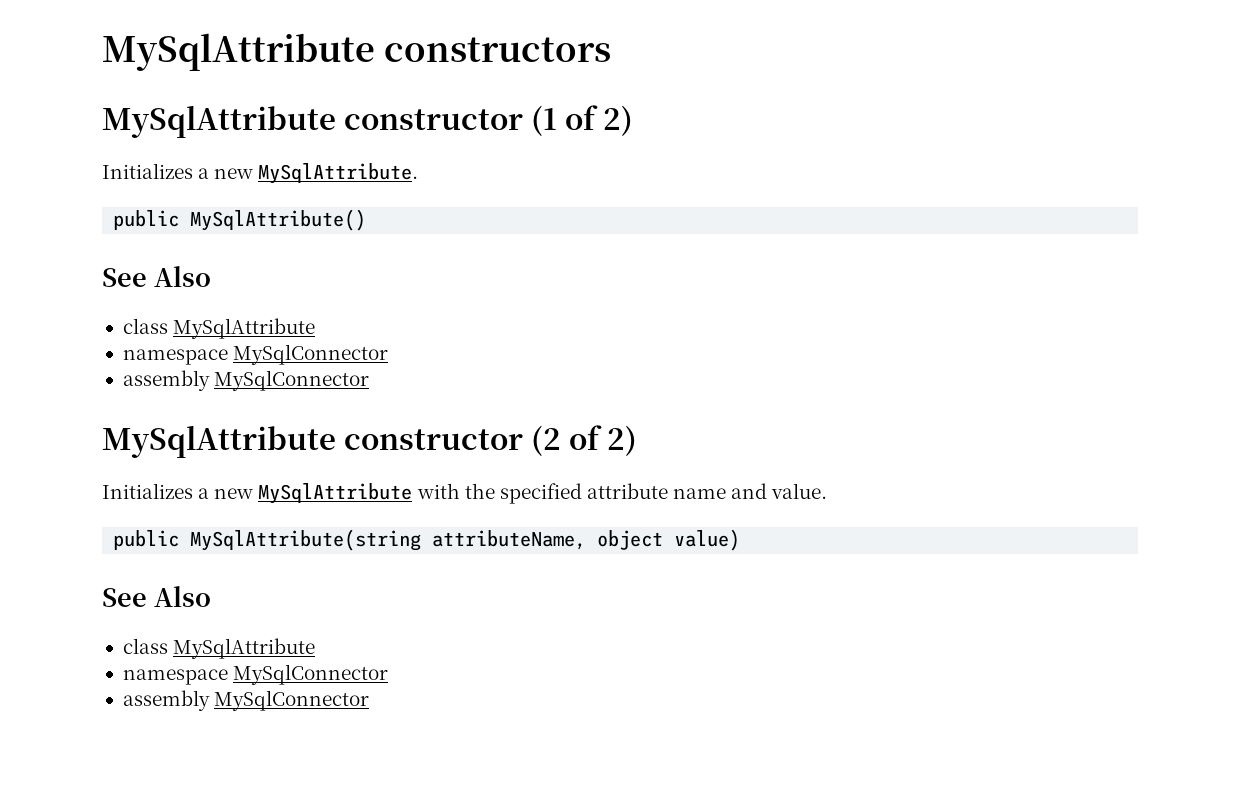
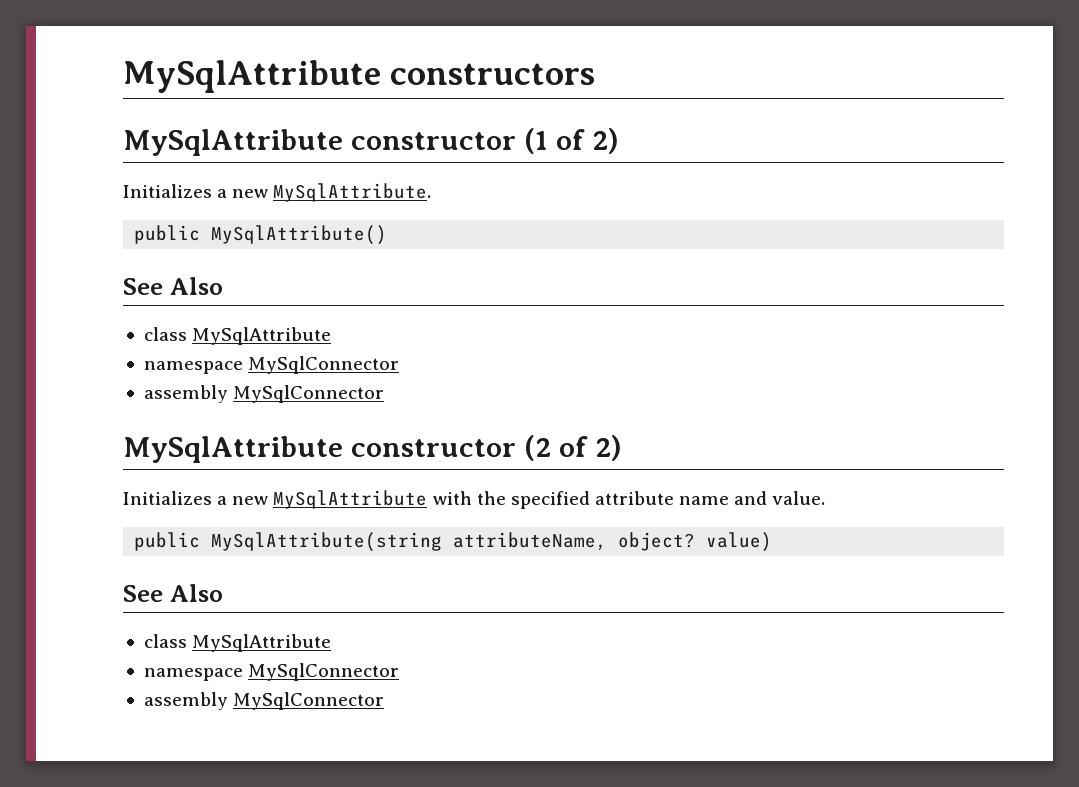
- public MySqlAttribute(string attributeName, object value)
+ public MySqlAttribute(string attributeName, object? value)

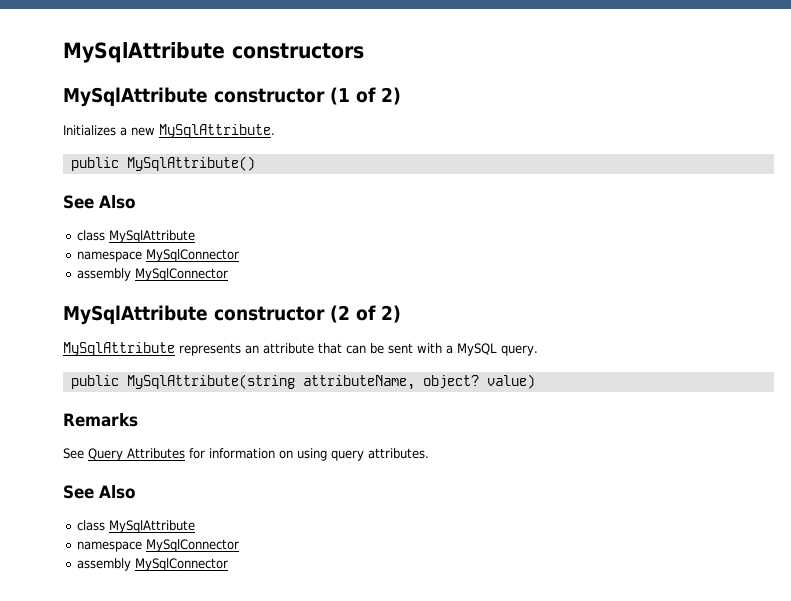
- Initializes a new MySqlAttribute with the specified attribute name and value.
+ MySqlAttribute represents an attribute that can be sent with a MySQL query.
+ Remarks
+ See Query Attributes for information on using query attributes.

